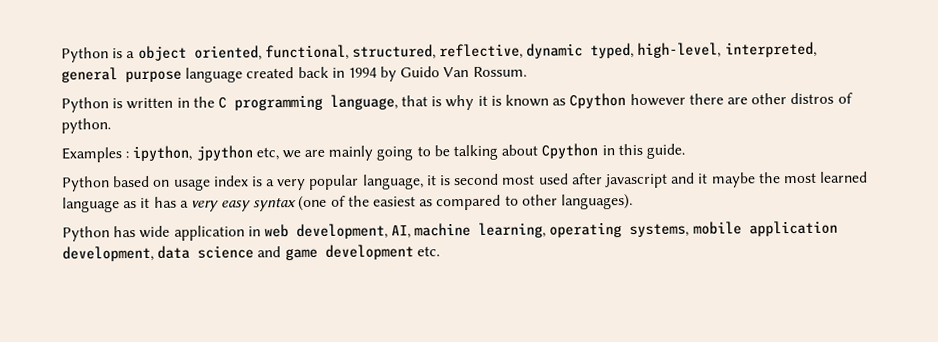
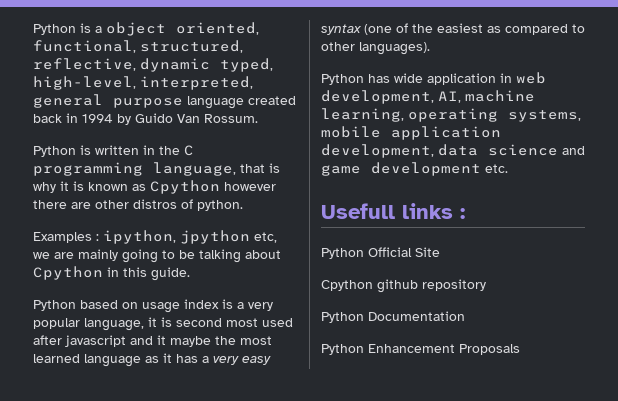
+ Usefull links :
+ Python Official Site
+ Cpython github repository
+ Python Documentation
+ Python Enhancement Proposals

